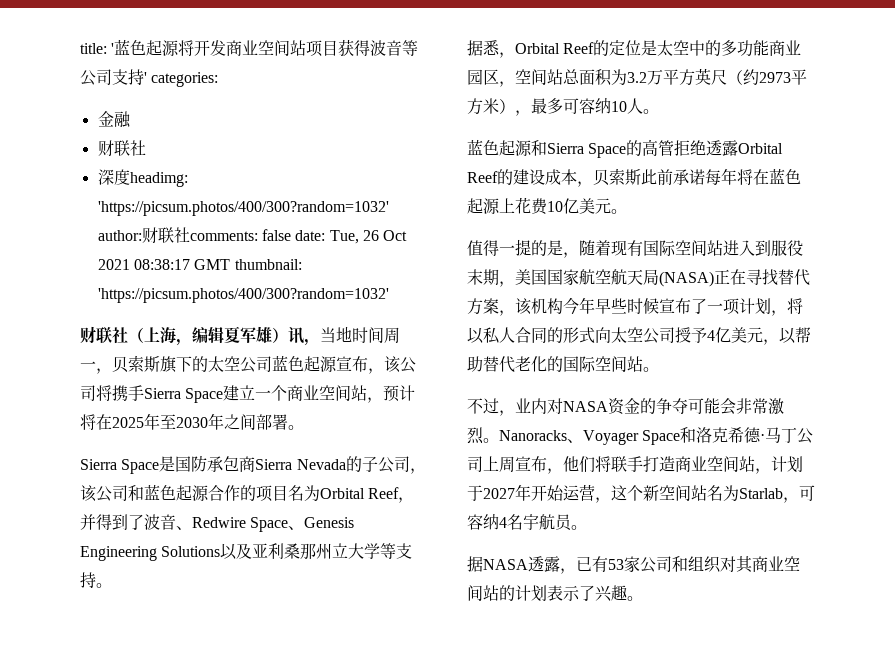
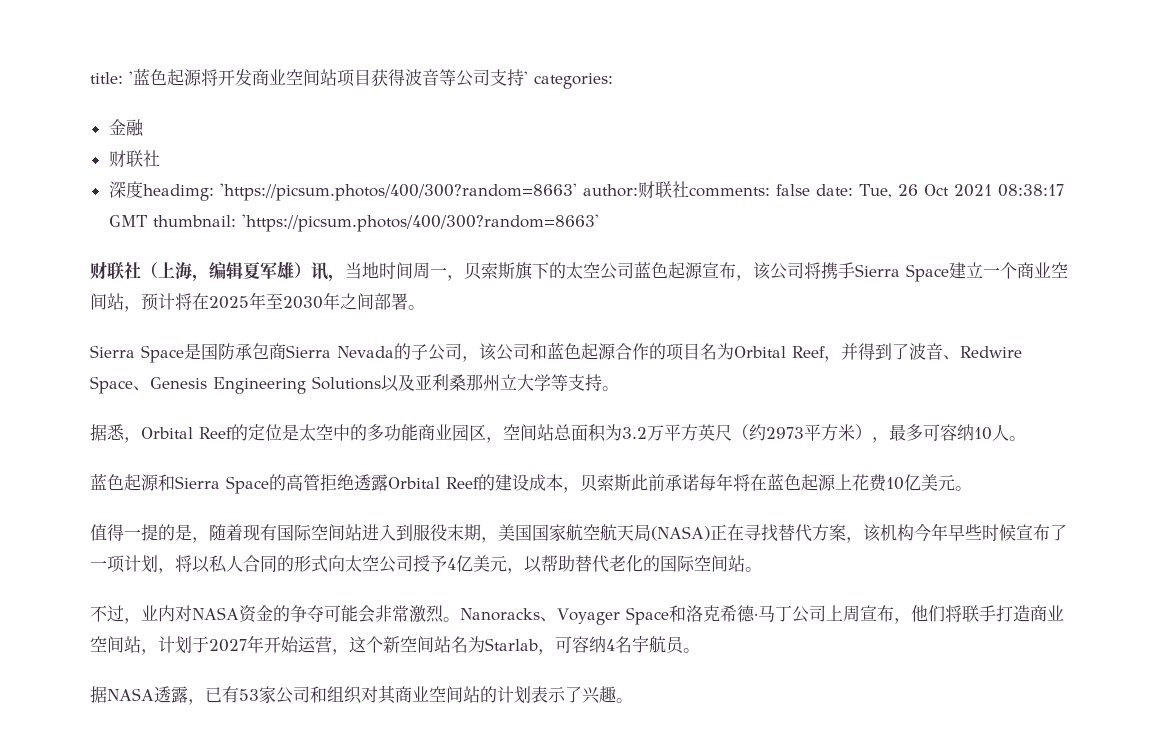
- 深度headimg: 'https://picsum.photos/400/300?random=1032' author:财联社comments: false date: Tue, 26 Oct 2021 08:38:17 GMT thumbnail: 'https://picsum.photos/400/300?random=1032'
+ 深度headimg: 'https://picsum.photos/400/300?random=8663' author:财联社comments: false date: Tue, 26 Oct 2021 08:38:17 GMT thumbnail: 'https://picsum.photos/400/300?random=8663'

